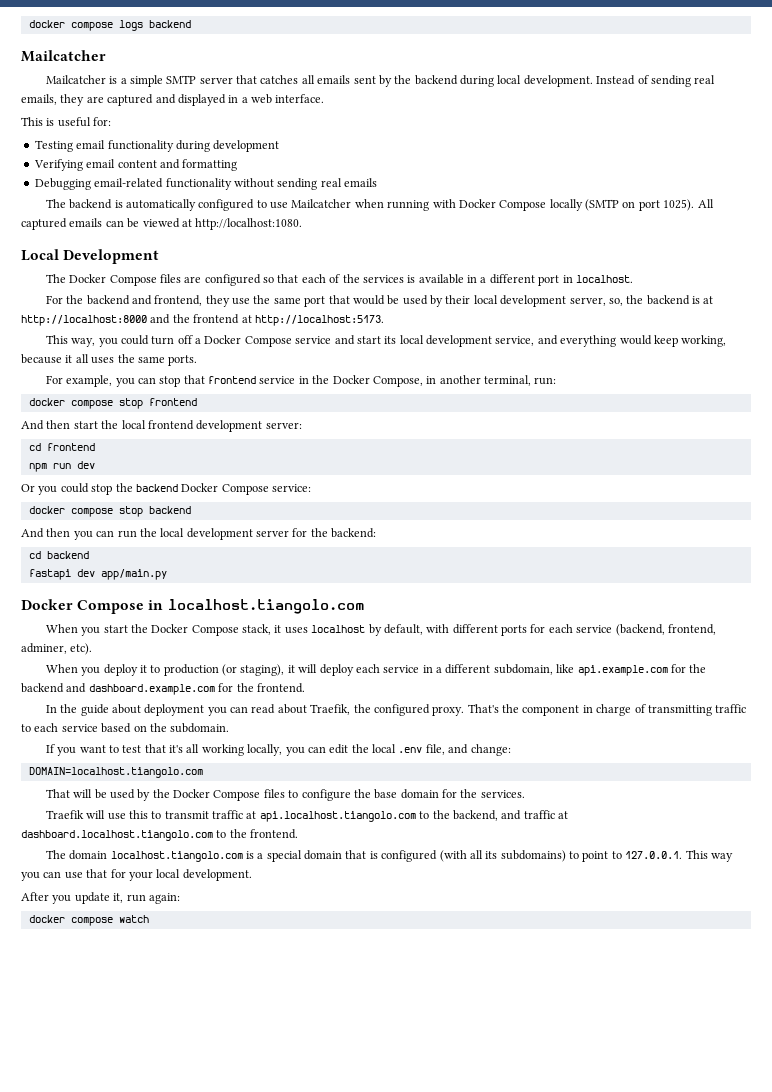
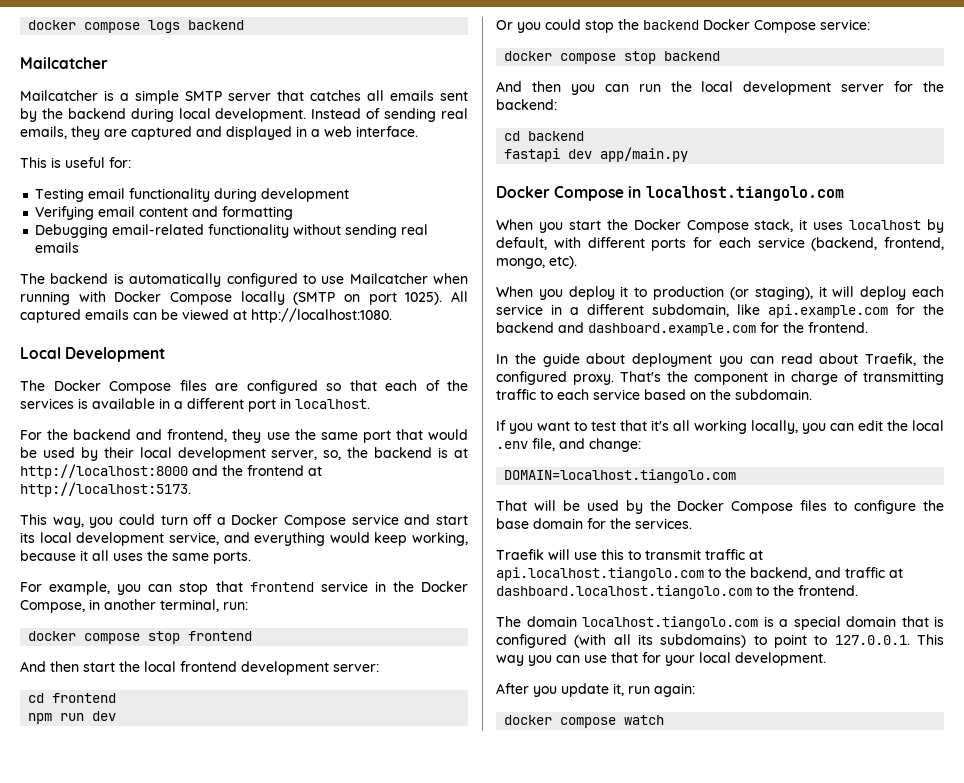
- When you start the Docker Compose stack, it uses localhost by default, with different ports for each service (backend, frontend, adminer, etc).
+ When you start the Docker Compose stack, it uses localhost by default, with different ports for each service (backend, frontend, mongo, etc).

